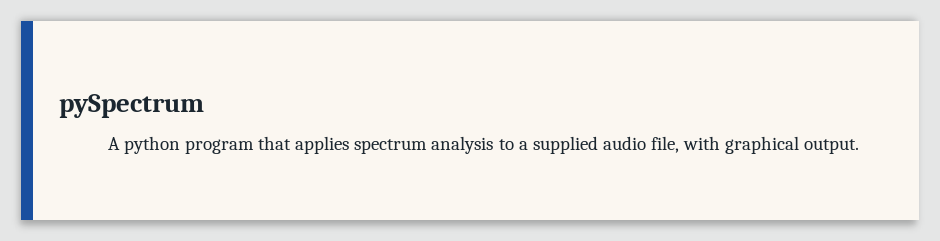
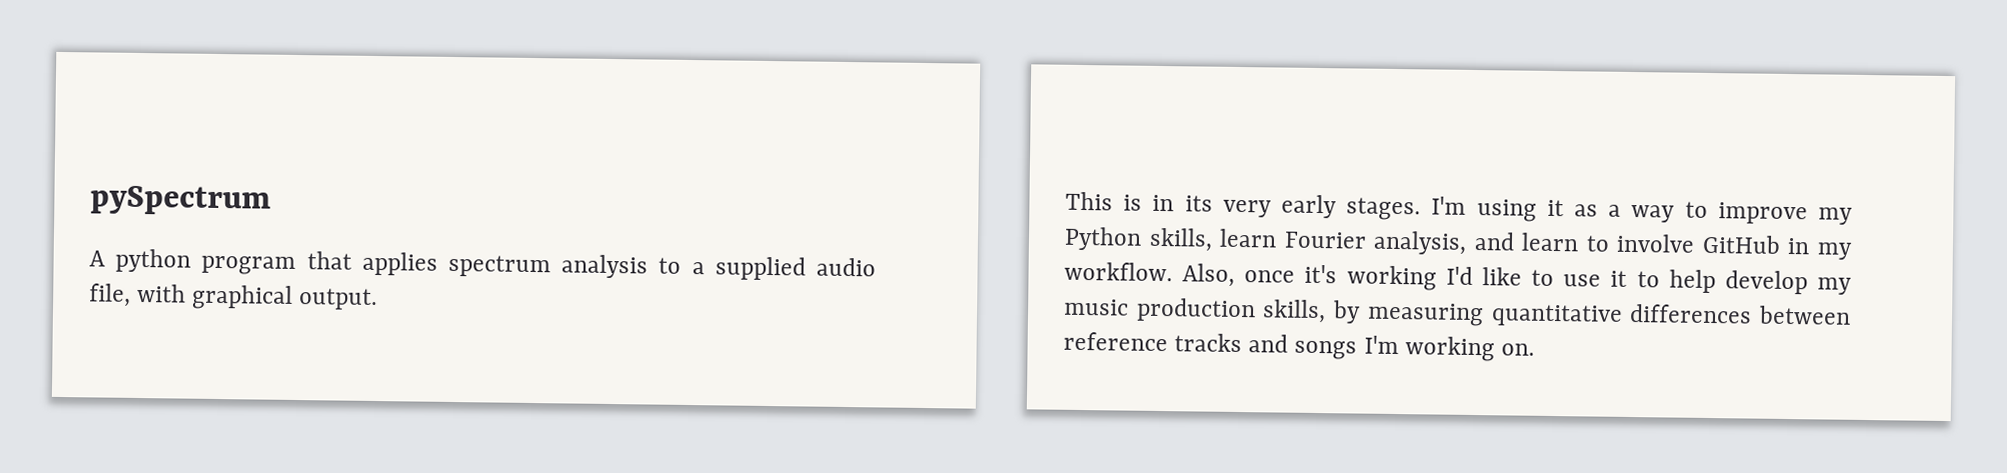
+ This is in its very early stages. I'm using it as a way to improve my Python skills, learn Fourier analysis, and learn to involve GitHub in my workflow. Also, once it's working I'd like to use it to help develop my music production skills, by measuring quantitative differences between reference tracks and songs I'm working on.

